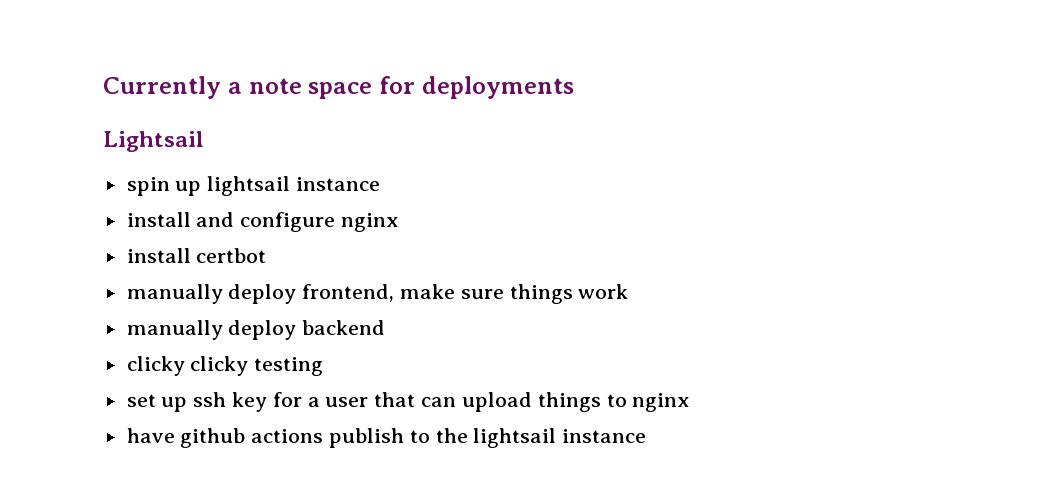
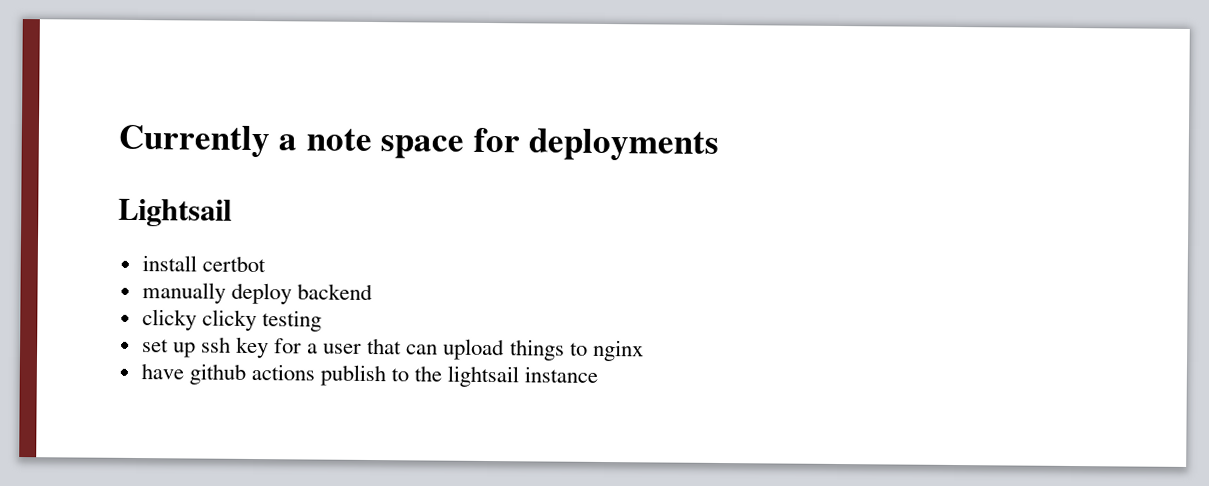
- spin up lightsail instance
- install and configure nginx
  install certbot
- manually deploy frontend, make sure things work

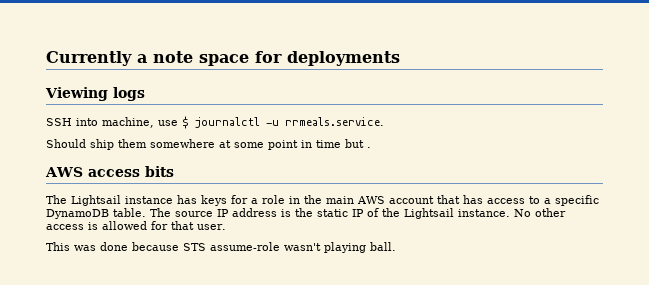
- Lightsail
- install certbot
- manually deploy backend
- clicky clicky testing
- set up ssh key for a user that can upload things to nginx
- have github actions publish to the lightsail instance
+ Viewing logs
+ SSH into machine, use $ journalctl -u rrmeals.service.
+ Should ship them somewhere at some point in time but .
+ AWS access bits
+ The Lightsail instance has keys for a role in the main AWS account that has access to a specific DynamoDB table. The source IP address is the static IP of the Lightsail instance. No other access is allowed for that user.
+ This was done because STS assume-role wasn't playing ball.

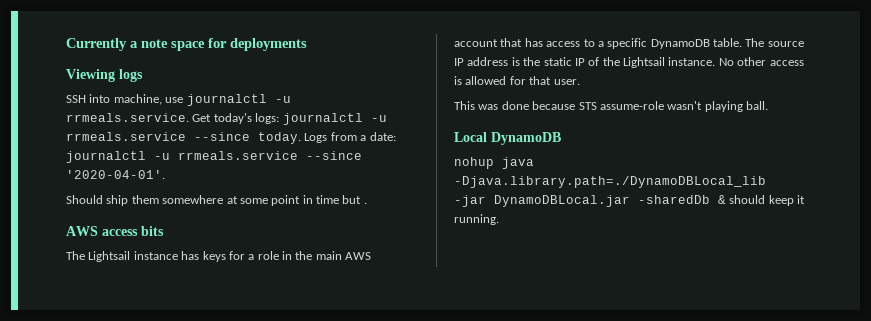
- SSH into machine, use $ journalctl -u rrmeals.service.
+ SSH into machine, use journalctl -u rrmeals.service. Get today's logs: journalctl -u rrmeals.service --since today. Logs from a date: journalctl -u rrmeals.service --since '2020-04-01'.
+ Local DynamoDB
+ nohup java -Djava.library.path=./DynamoDBLocal_lib -jar DynamoDBLocal.jar -sharedDb & should keep it running.

